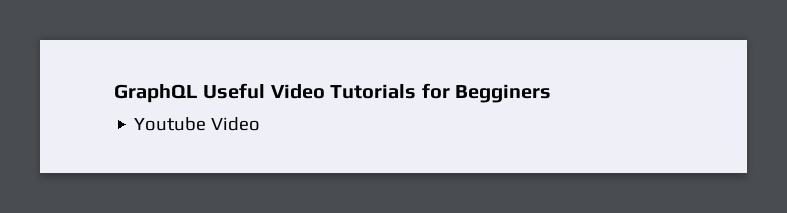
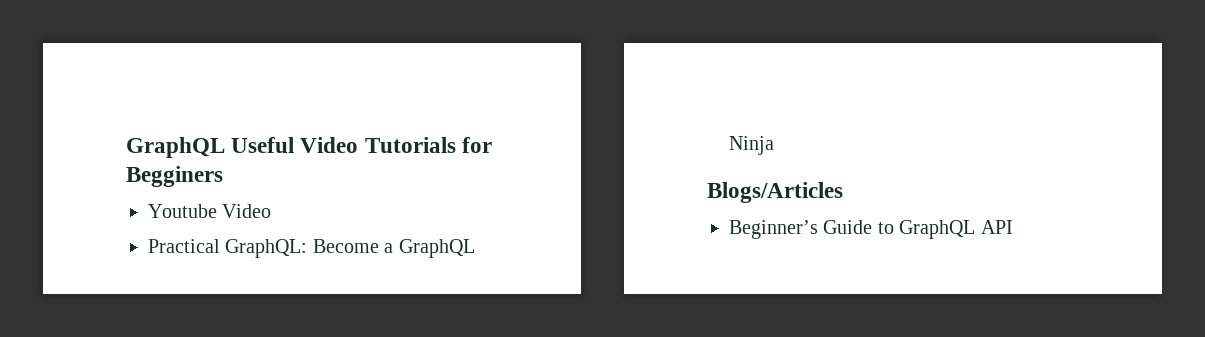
+ Practical GraphQL: Become a GraphQL Ninja
+ Blogs/Articles
+ Beginner’s Guide to GraphQL API

